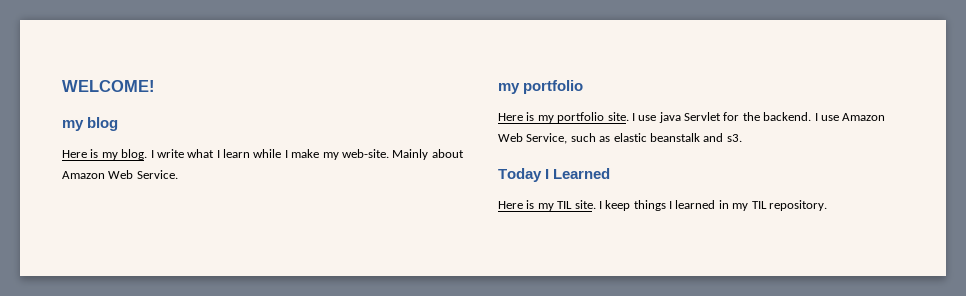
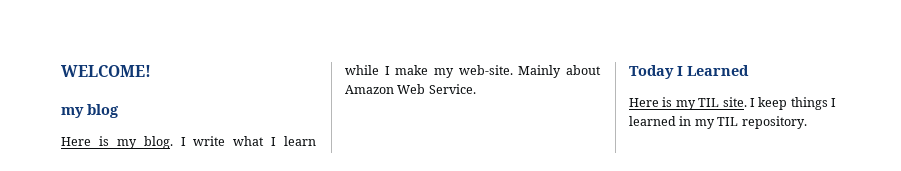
  Mainly about Amazon Web Service.
- my portfolio
- Here is my portfolio site. I use java Servlet for the backend. I use Amazon Web Service, such as elastic beanstalk and s3.

